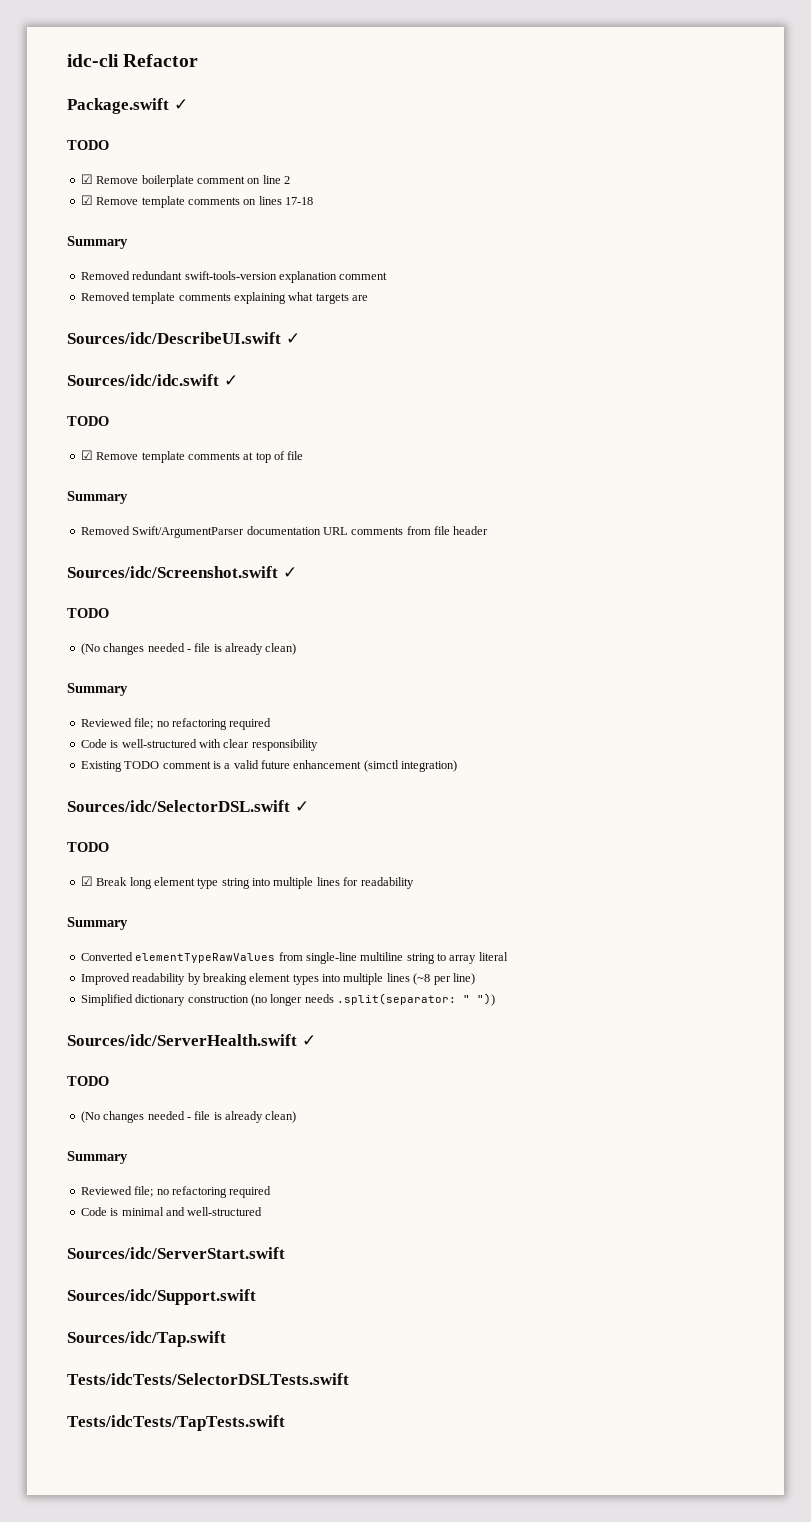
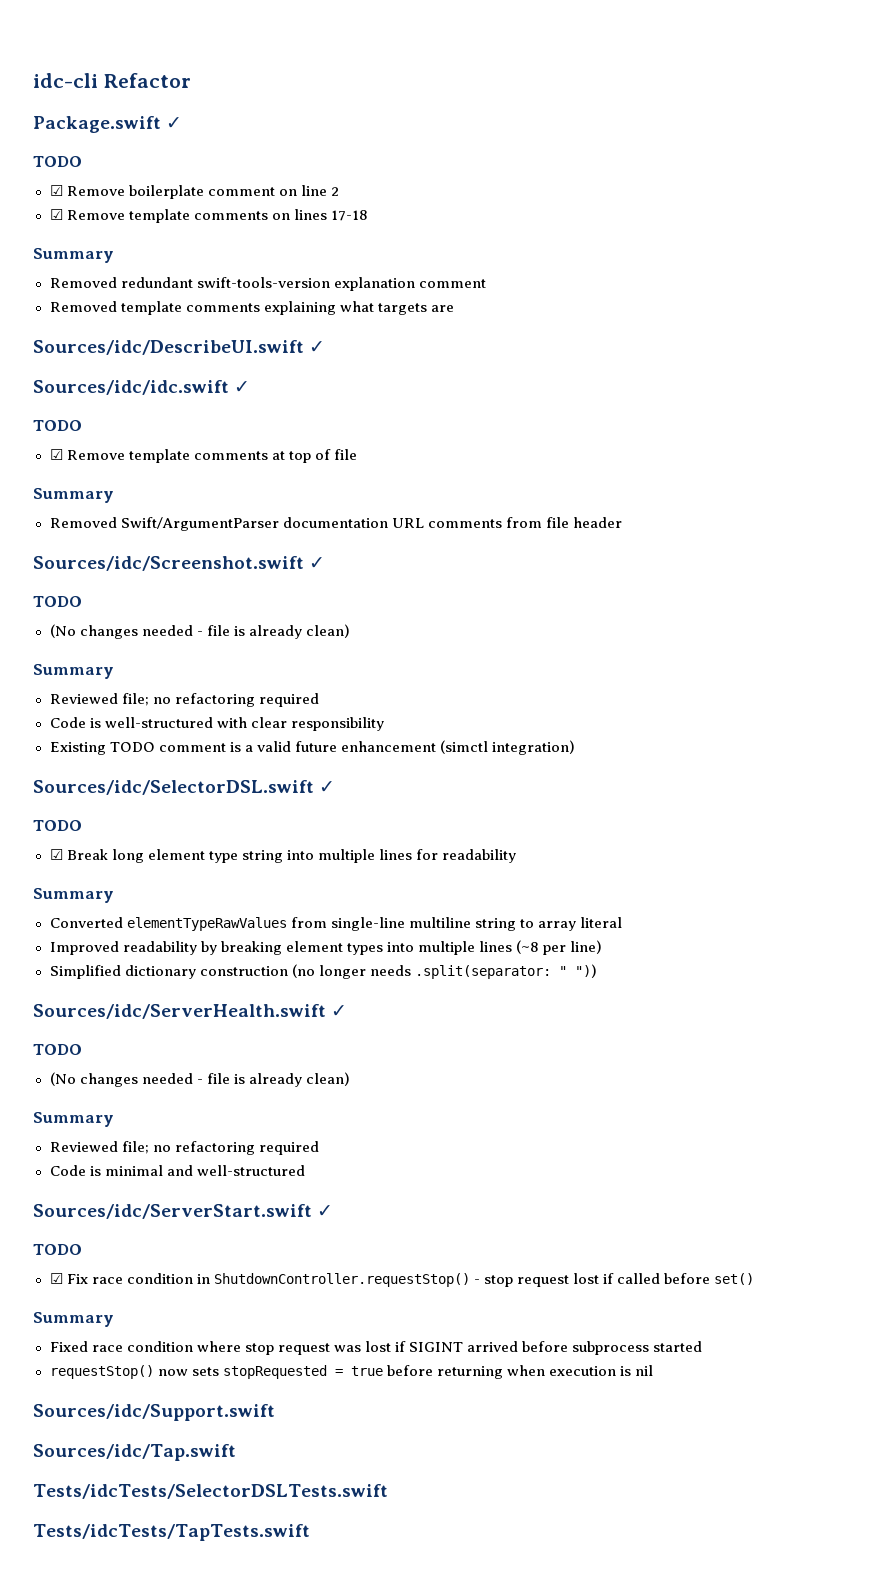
- Sources/idc/ServerStart.swift
+ Sources/idc/ServerStart.swift ✓
+ TODO
+ ☑ Fix race condition in ShutdownController.requestStop() - stop request lost if called before set()
+ Summary
+ Fixed race condition where stop request was lost if SIGINT arrived before subprocess started
+ requestStop() now sets stopRequested = true before returning when execution is nil

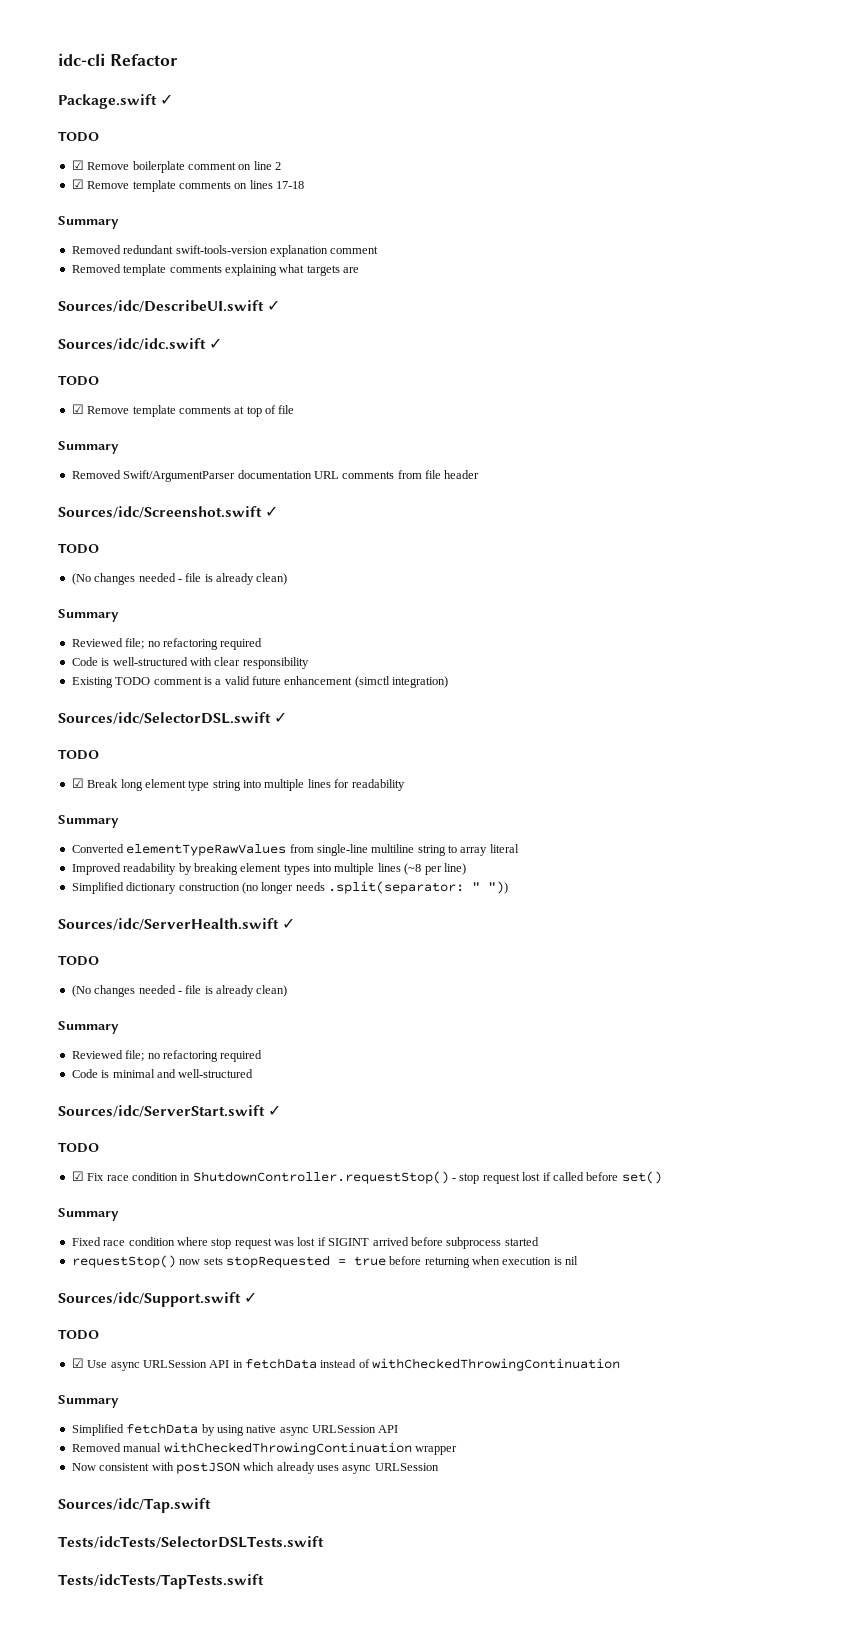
- Sources/idc/Support.swift
+ Sources/idc/Support.swift ✓
+ TODO
+ ☑ Use async URLSession API in fetchData instead of withCheckedThrowingContinuation
+ Summary
+ Simplified fetchData by using native async URLSession API
+ Removed manual withCheckedThrowingContinuation wrapper
+ Now consistent with postJSON which already uses async URLSession

